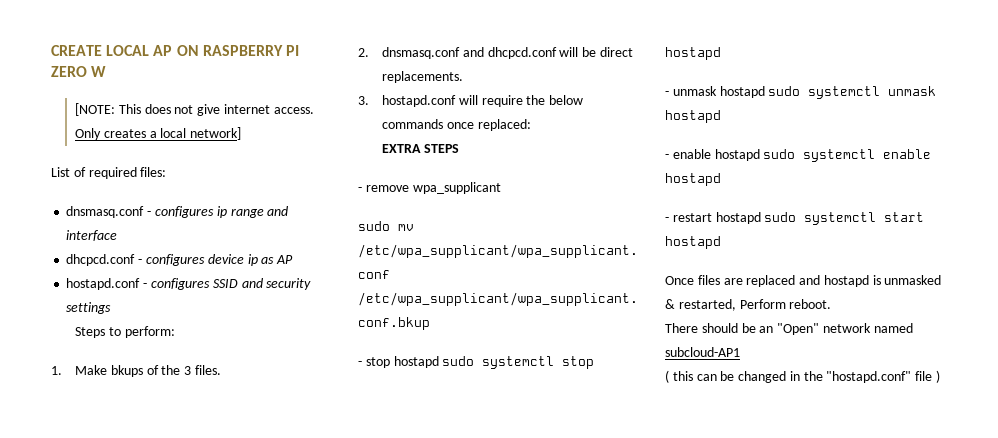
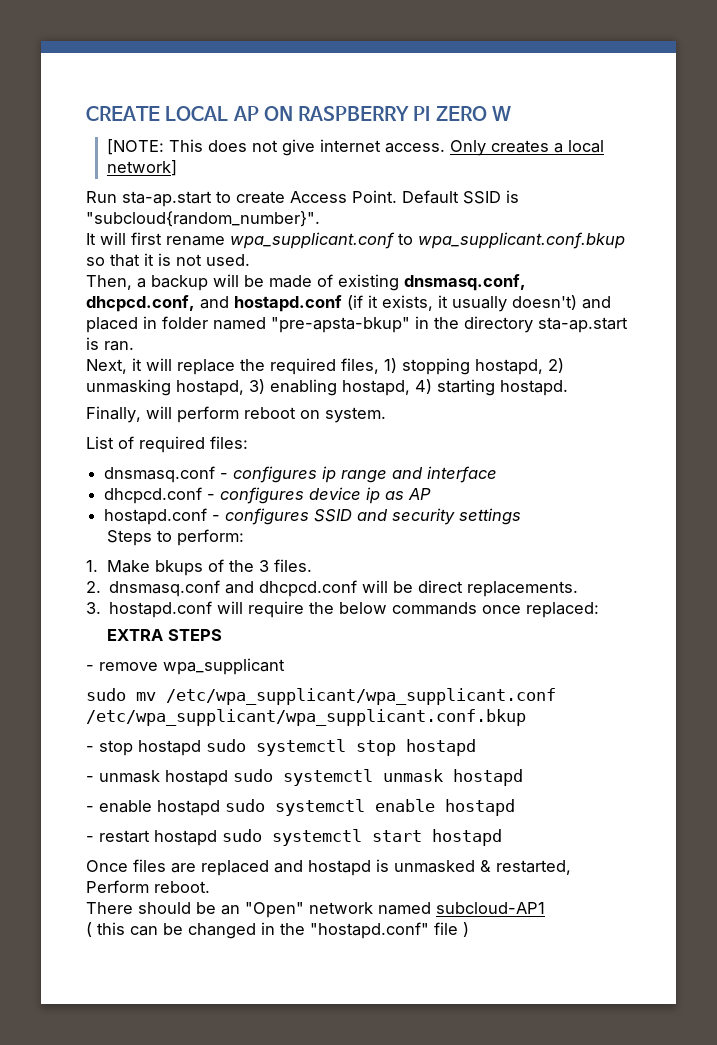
+ Run sta-ap.start to create Access Point. Default SSID is "subcloud{random_number}".
+ It will first rename wpa_supplicant.conf to wpa_supplicant.conf.bkup so that it is not used.
+ Then, a backup will be made of existing dnsmasq.conf, dhcpcd.conf, and hostapd.conf (if it exists, it usually doesn't) and placed in folder named "pre-apsta-bkup" in the directory sta-ap.start is ran.
+ Next, it will replace the required files, 1) stopping hostapd, 2) unmasking hostapd, 3) enabling hostapd, 4) starting hostapd.
+ Finally, will perform reboot on system.

